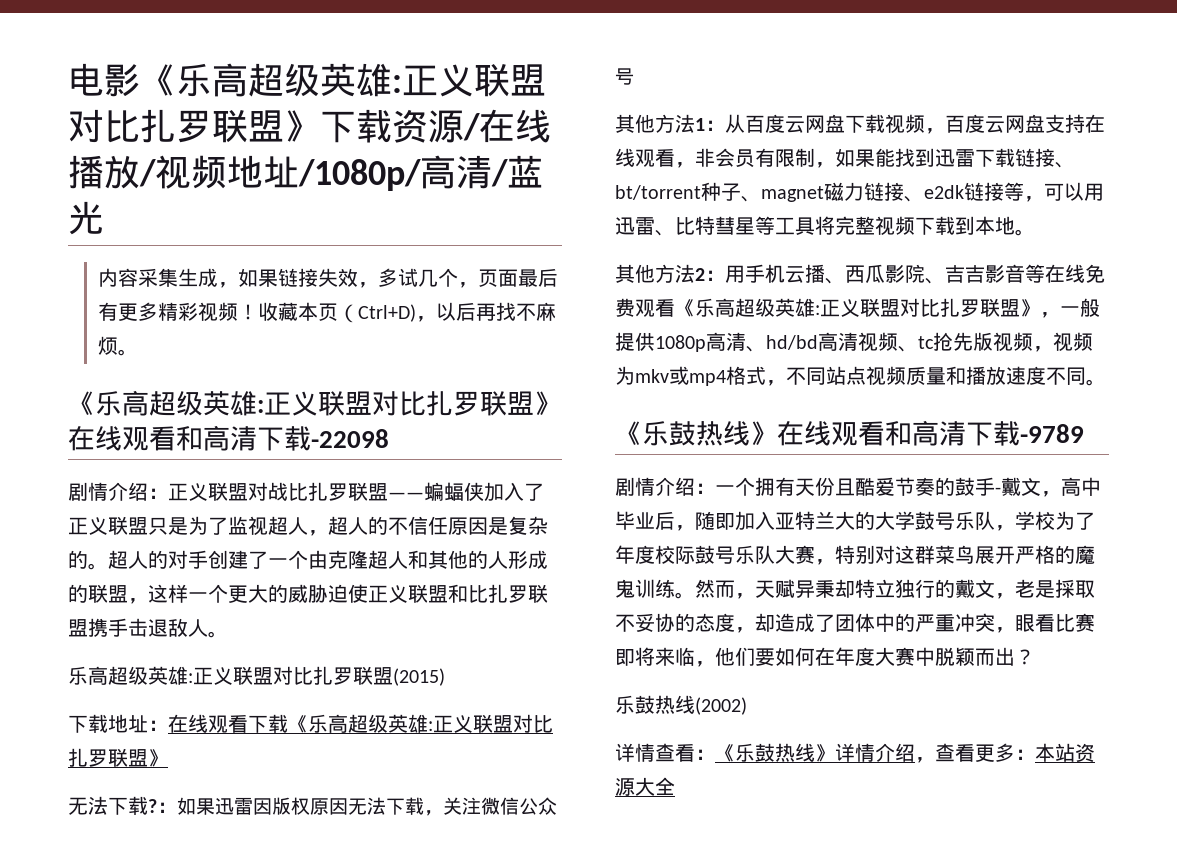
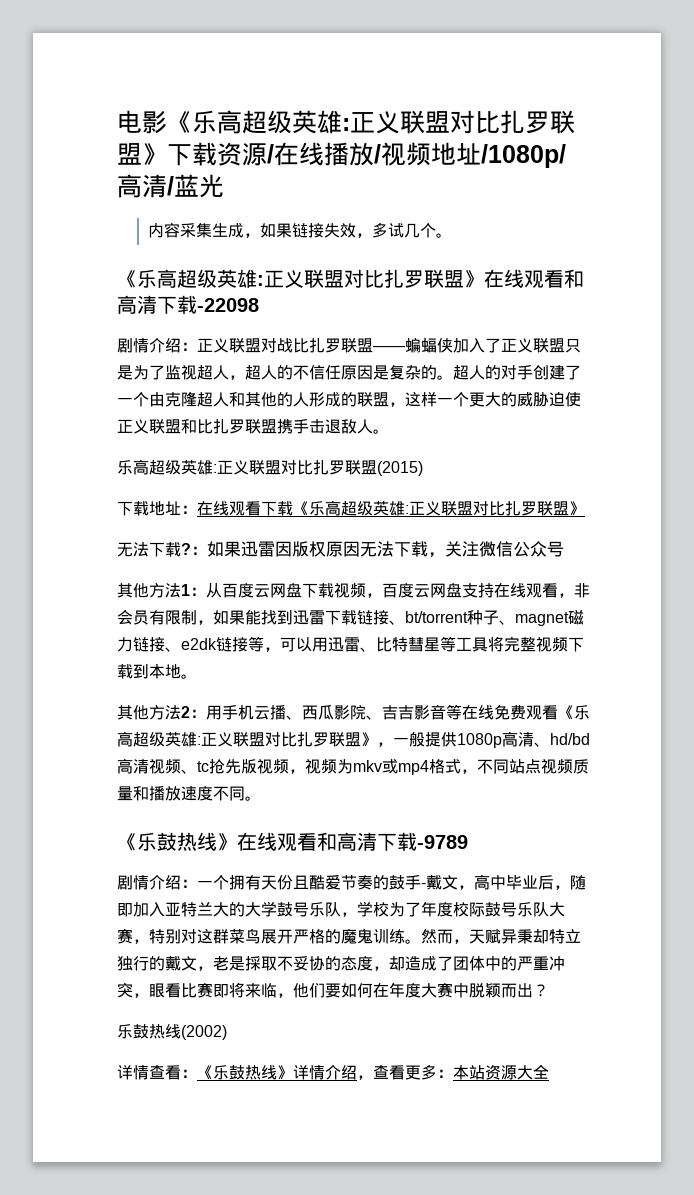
- 内容采集生成，如果链接失效，多试几个，页面最后有更多精彩视频！收藏本页（Ctrl+D)，以后再找不麻烦。
+ 内容采集生成，如果链接失效，多试几个。

